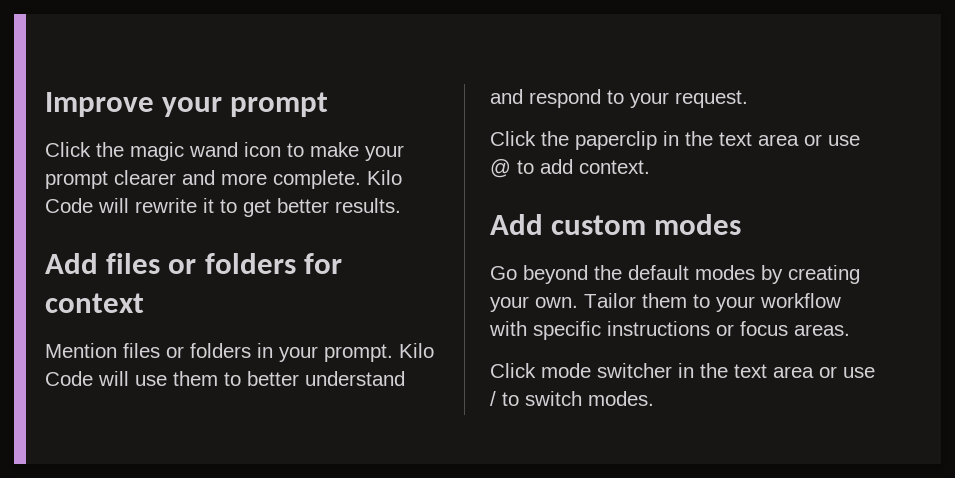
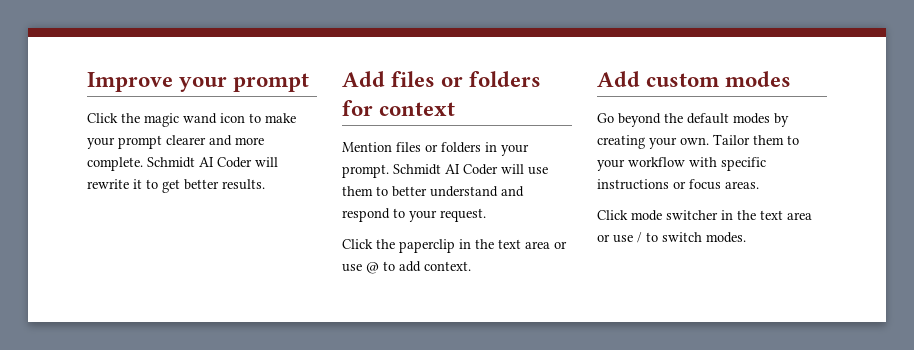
- Kilo Code will rewrite it to get better results.
+ Schmidt AI Coder will rewrite it to get better results.
- Kilo Code will use them to better understand and respond to your request.
+ Schmidt AI Coder will use them to better understand and respond to your request.

